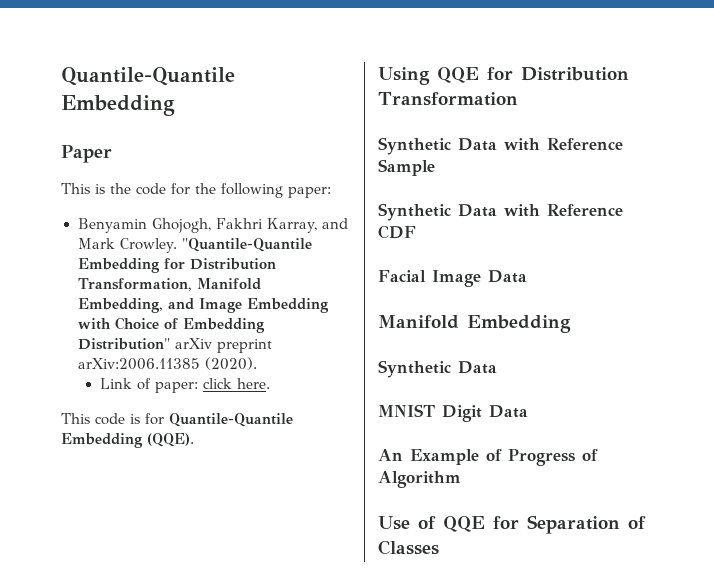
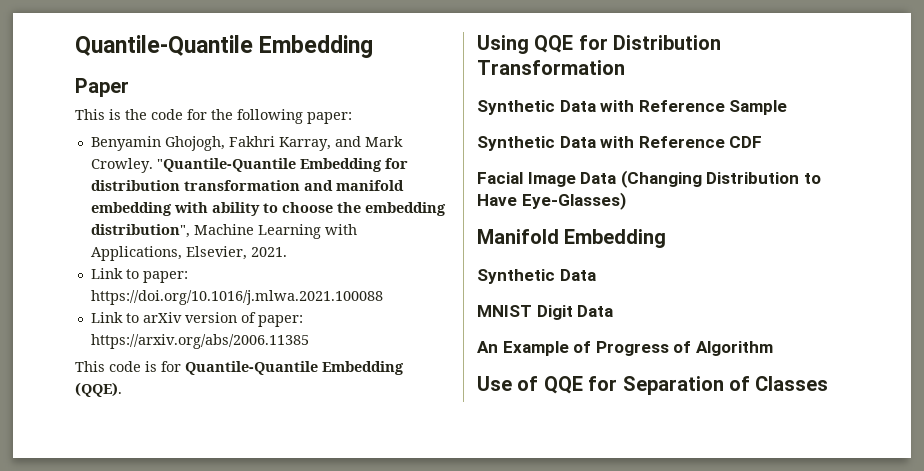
- "Quantile-Quantile Embedding for Distribution Transformation, Manifold Embedding, and Image Embedding with Choice of Embedding Distribution" arXiv preprint arXiv:2006.11385 (2020).
- Link of paper: click here.
+ "Quantile-Quantile Embedding for distribution transformation and manifold embedding with ability to choose the embedding distribution", Machine Learning with Applications, Elsevier, 2021.
+ Link to paper: https://doi.org/10.1016/j.mlwa.2021.100088
+ Link to arXiv version of paper: https://arxiv.org/abs/2006.11385
- Facial Image Data
+ Facial Image Data (Changing Distribution to Have Eye-Glasses)

